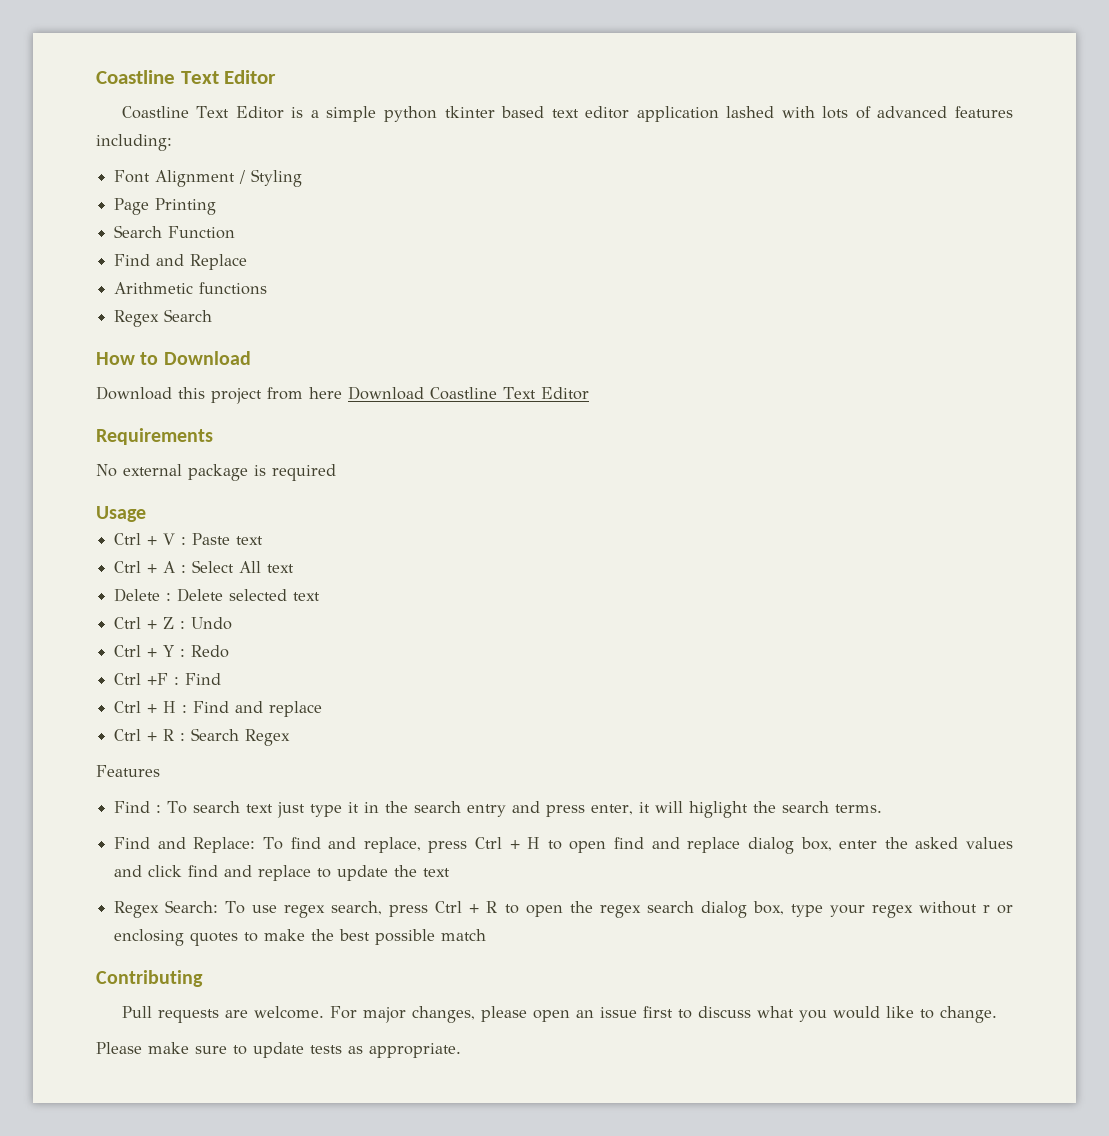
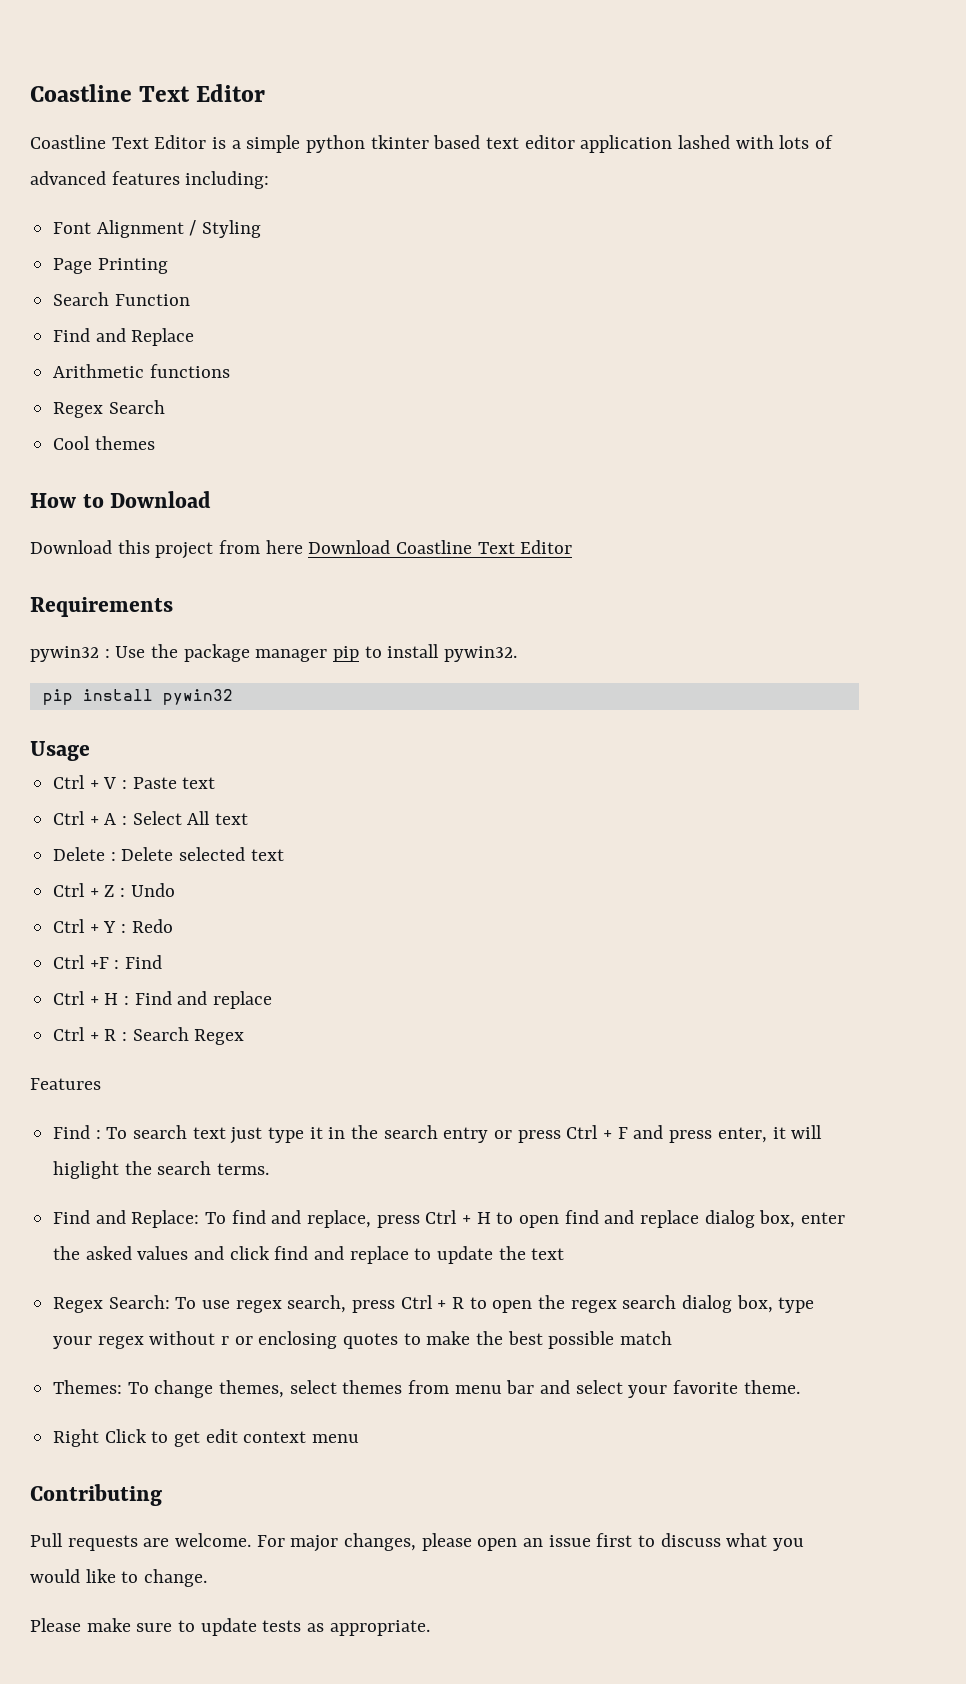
+ Cool themes
- No external package is required
+ pywin32 : Use the package manager pip to install pywin32.
+ pip install pywin32
- Find : To search text just type it in the search entry and press enter, it will higlight the search terms.
+ Find : To search text just type it in the search entry or press Ctrl + F and press enter, it will higlight the search terms.
+ Themes: To change themes, select themes from menu bar and select your favorite theme.
+ Right Click to get edit context menu

